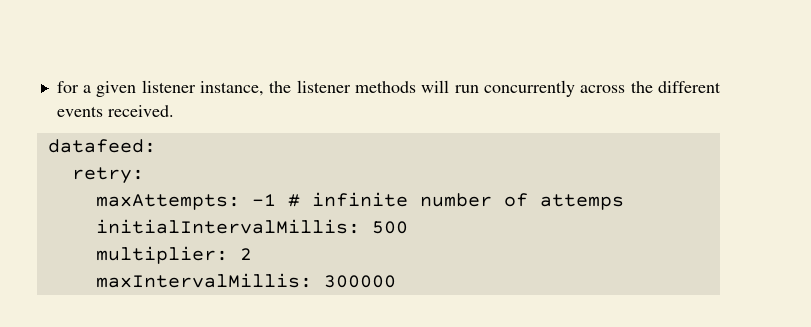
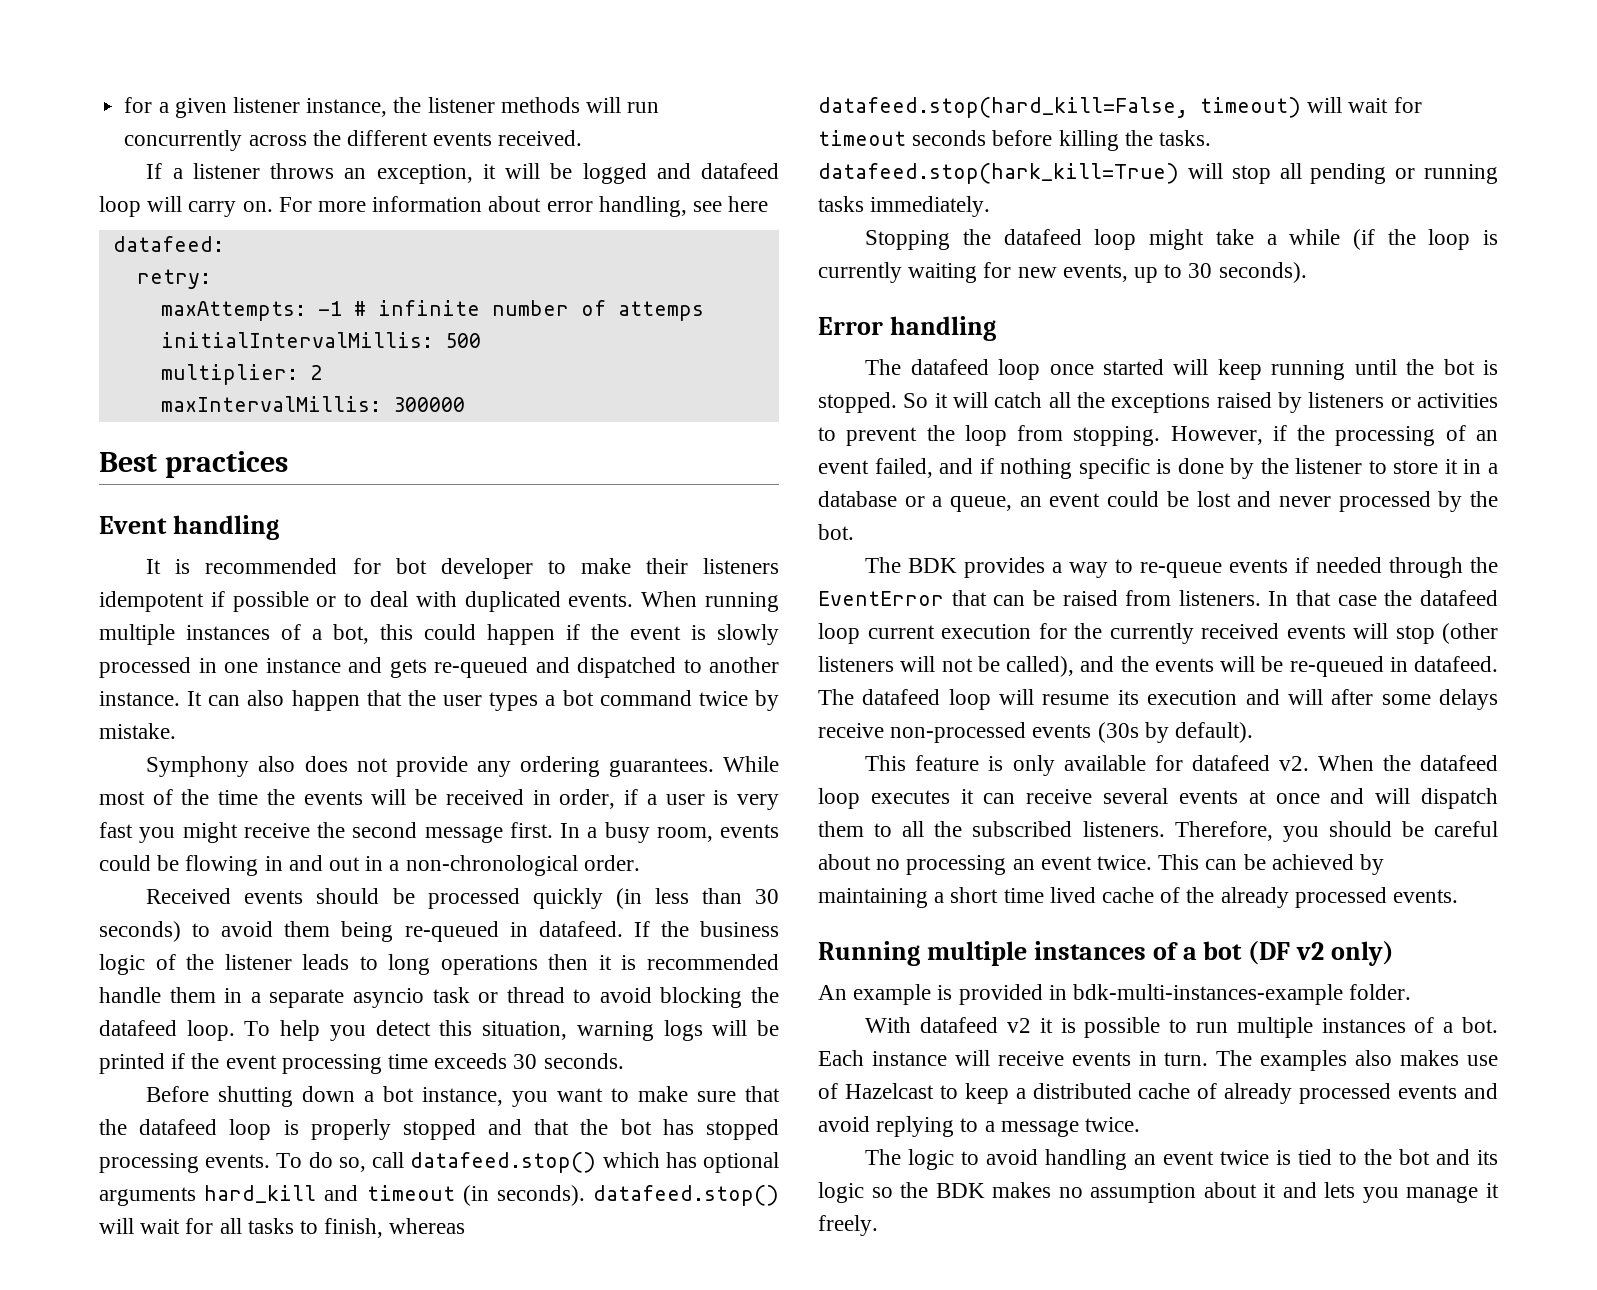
+ If a listener throws an exception, it will be logged and datafeed loop will carry on. For more information about error handling, see here
+ Best practices
+ Event handling
+ It is recommended for bot developer to make their listeners idempotent if possible or to deal with duplicated events. When running multiple instances of a bot, this could happen if the event is slowly processed in one instance and gets re-queued and dispatched to another instance. It can also happen that the user types a bot command twice by mistake.
+ Symphony also does not provide any ordering guarantees. While most of the time the events will be received in order, if a user is very fast you might receive the second message first. In a busy room, events could be flowing in and out in a non-chronological order.
+ Received events should be processed quickly (in less than 30 seconds) to avoid them being re-queued in datafeed. If the business logic of the listener leads to long operations then it is recommended handle them in a separate asyncio task or thread to avoid blocking the datafeed loop. To help you detect this situation, warning logs will be printed if the event processing time exceeds 30 seconds.
+ Before shutting down a bot instance, you want to make sure that the datafeed loop is properly stopped and that the bot has stopped processing events. To do so, call datafeed.stop() which has optional arguments hard_kill and timeout (in seconds). datafeed.stop() will wait for all tasks to finish, whereas datafeed.stop(hard_kill=False, timeout) will wait for timeout seconds before killing the tasks. datafeed.stop(hark_kill=True) will stop all pending or running tasks immediately.
+ Stopping the datafeed loop might take a while (if the loop is currently waiting for new events, up to 30 seconds).
+ Error handling
+ The datafeed loop once started will keep running until the bot is stopped. So it will catch all the exceptions raised by listeners or activities to prevent the loop from stopping. However, if the processing of an event failed, and if nothing specific is done by the listener to store it in a database or a queue, an event could be lost and never processed by the bot.
+ The BDK provides a way to re-queue events if needed through the EventError that can be raised from listeners. In that case the datafeed loop current execution for the currently received events will stop (other listeners will not be called), and the events will be re-queued in datafeed. The datafeed loop will resume its execution and will after some delays receive non-processed events (30s by default).
+ This feature is only available for datafeed v2. When the datafeed loop executes it can receive several events at once and will dispatch them to all the subscribed listeners. Therefore, you should be careful about no processing an event twice. This can be achieved by maintaining a short time lived cache of the already processed events.
+ Running multiple instances of a bot (DF v2 only)
+ An example is provided in bdk-multi-instances-example folder.
+ With datafeed v2 it is possible to run multiple instances of a bot. Each instance will receive events in turn. The examples also makes use of Hazelcast to keep a distributed cache of already processed events and avoid replying to a message twice.
+ The logic to avoid handling an event twice is tied to the bot and its logic so the BDK makes no assumption about it and lets you manage it freely.

